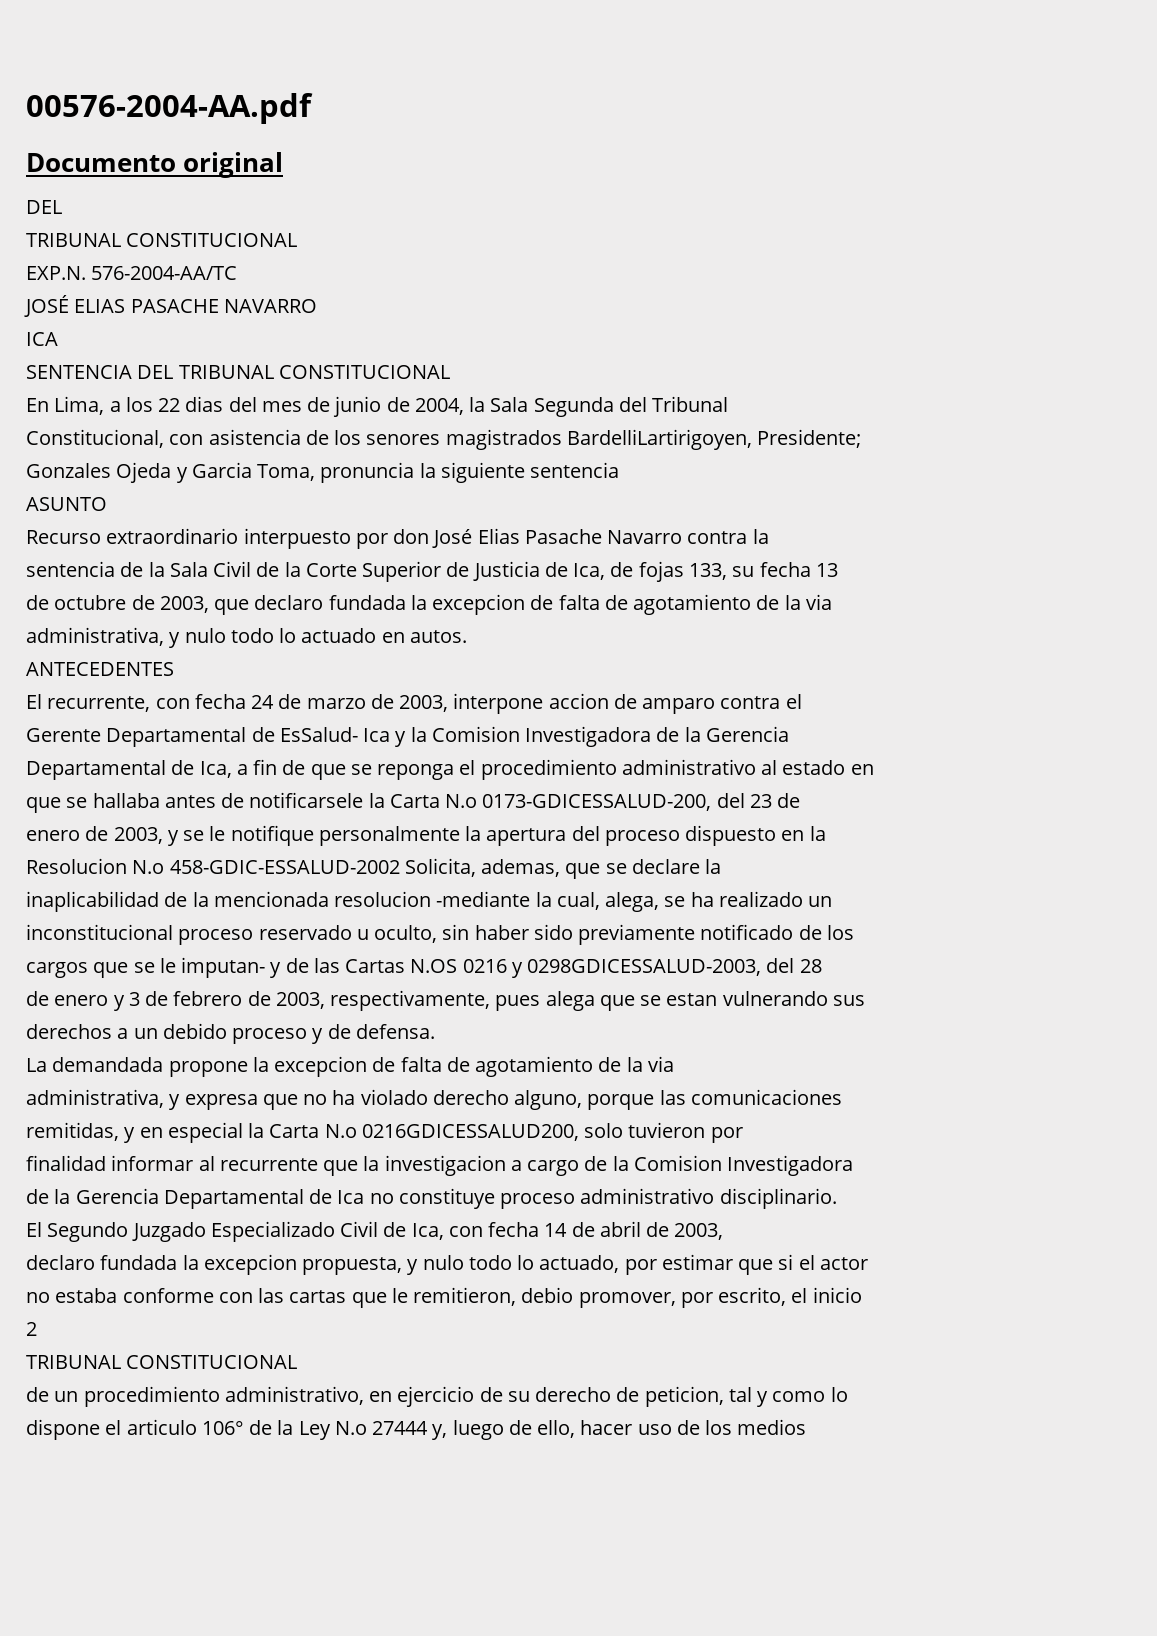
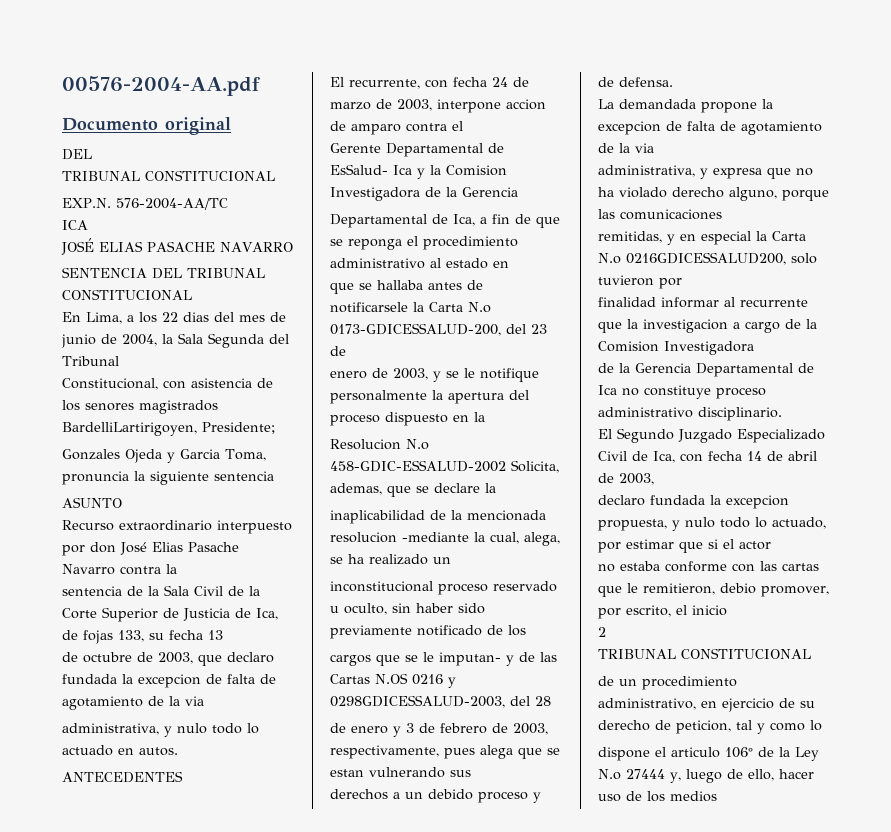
+ ICA
- ICA

